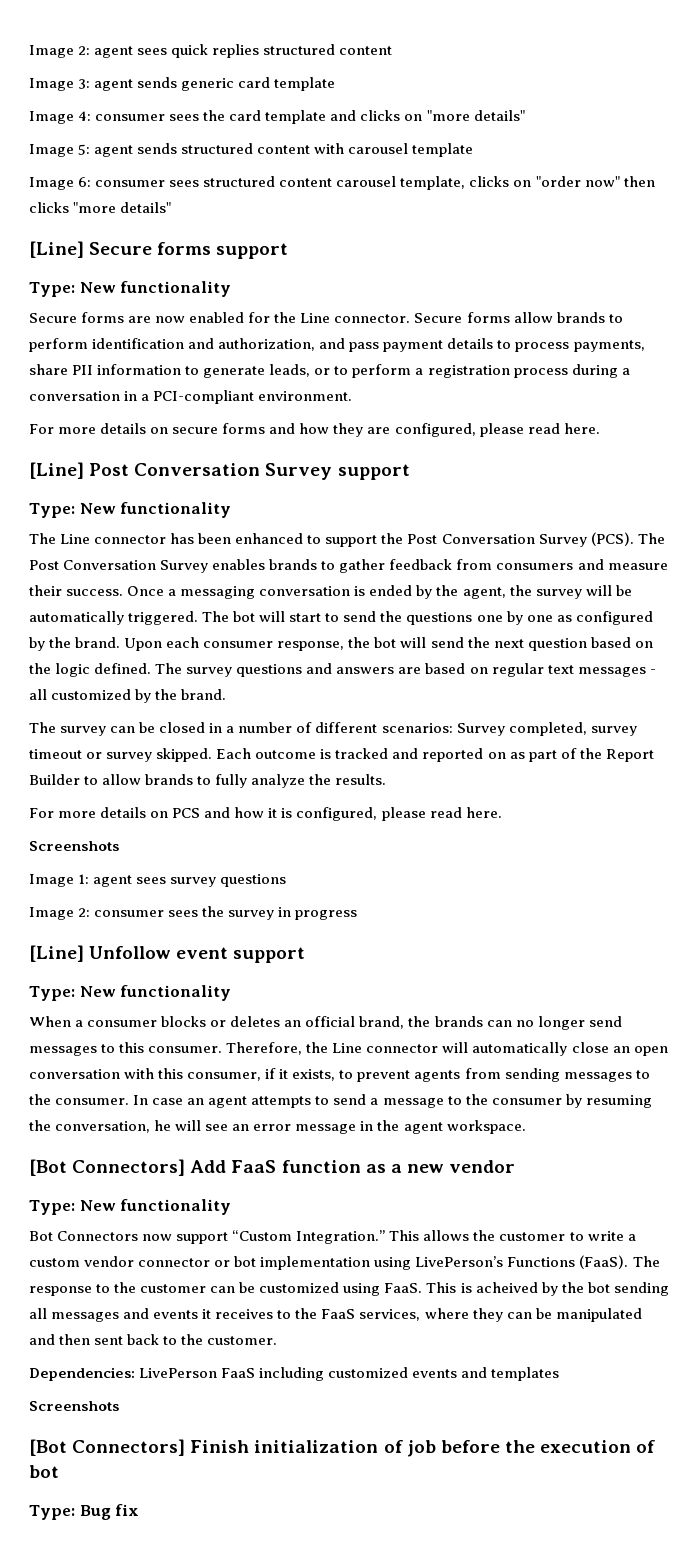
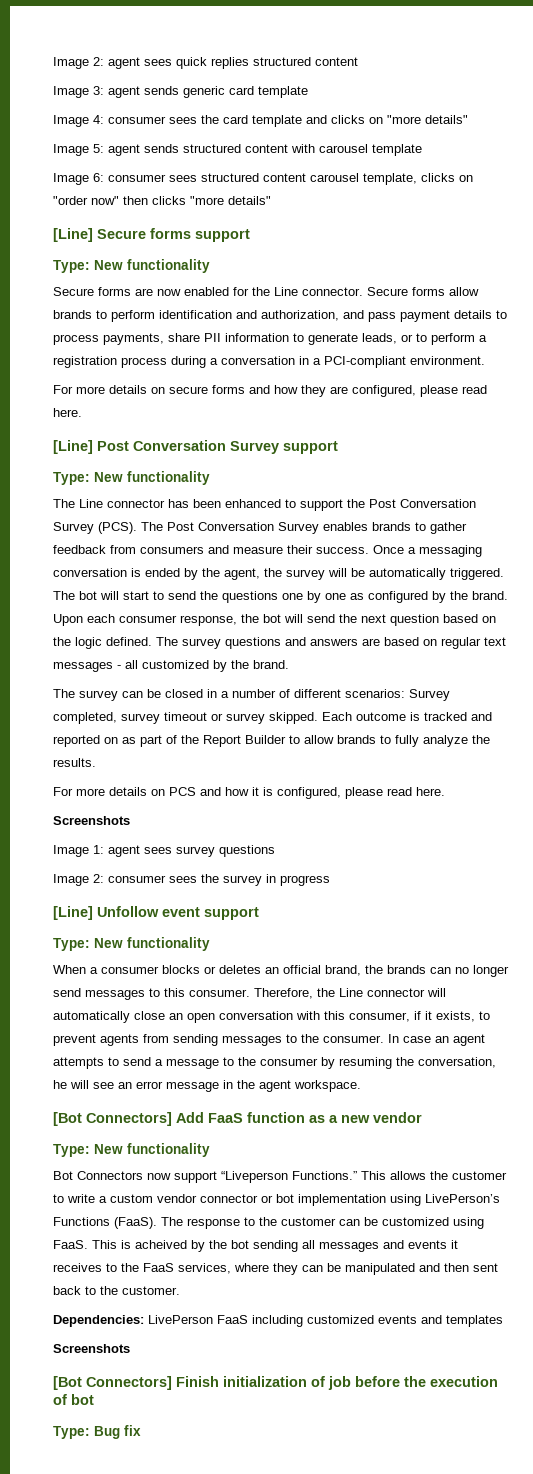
- Bot Connectors now support “Custom Integration.”
+ Bot Connectors now support “Liveperson Functions.”

